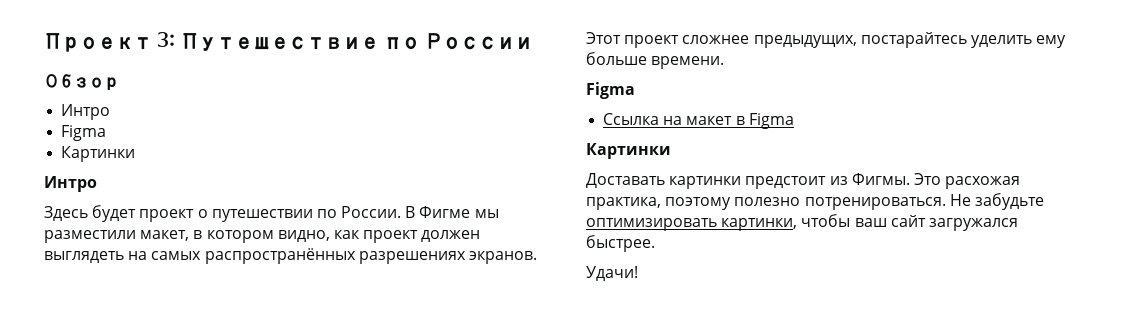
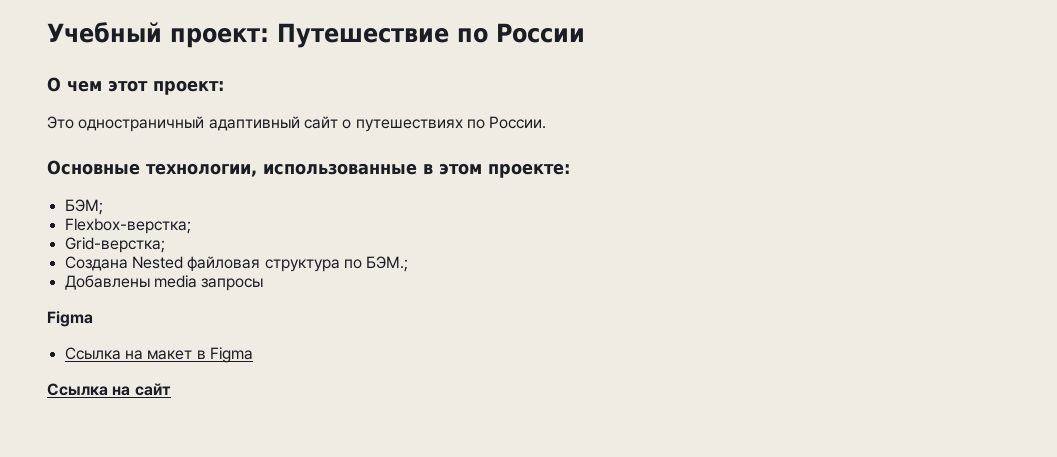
- Проект 3: Путешествие по России
+ Учебный проект: Путешествие по России
- Обзор
- Интро
- Figma
- Картинки
- Интро
- Здесь будет проект о путешествии по России. В Фигме мы разместили макет, в котором видно, как проект должен выглядеть на самых распространённых разрешениях экранов. Этот проект сложнее предыдущих, постарайтесь уделить ему больше времени.
+ О чем этот проект:
+ Это одностраничный адаптивный сайт о путешествиях по России.
+ Основные технологии, использованные в этом проекте:
+ БЭМ;
+ Flexbox-верстка;
+ Grid-верстка;
+ Создана Nested файловая структура по БЭМ.;
+ Добавлены media запросы
  Ссылка на макет в Figma
- Картинки
- Доставать картинки предстоит из Фигмы. Это расхожая практика, поэтому полезно потренироваться. Не забудьте оптимизировать картинки, чтобы ваш сайт загружался быстрее.
- Удачи!
+ Ссылка на сайт

